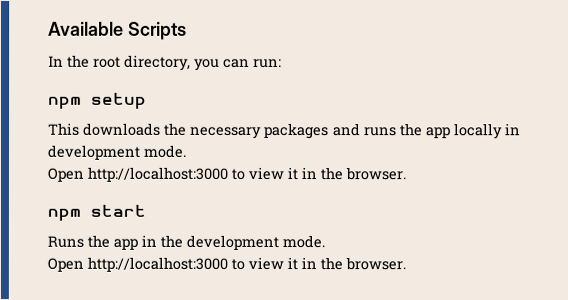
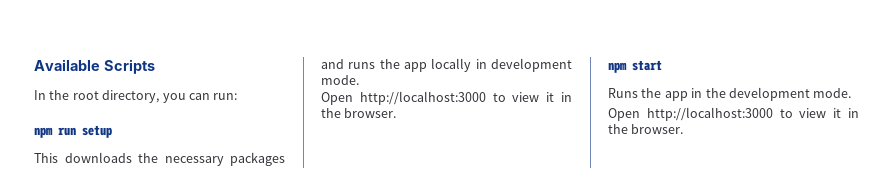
- npm setup
+ npm run setup

